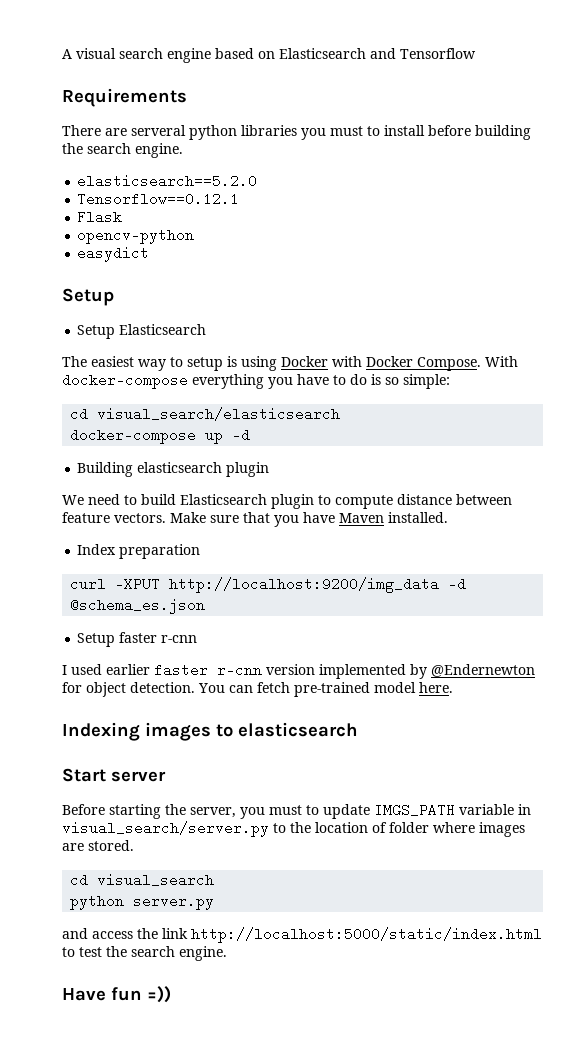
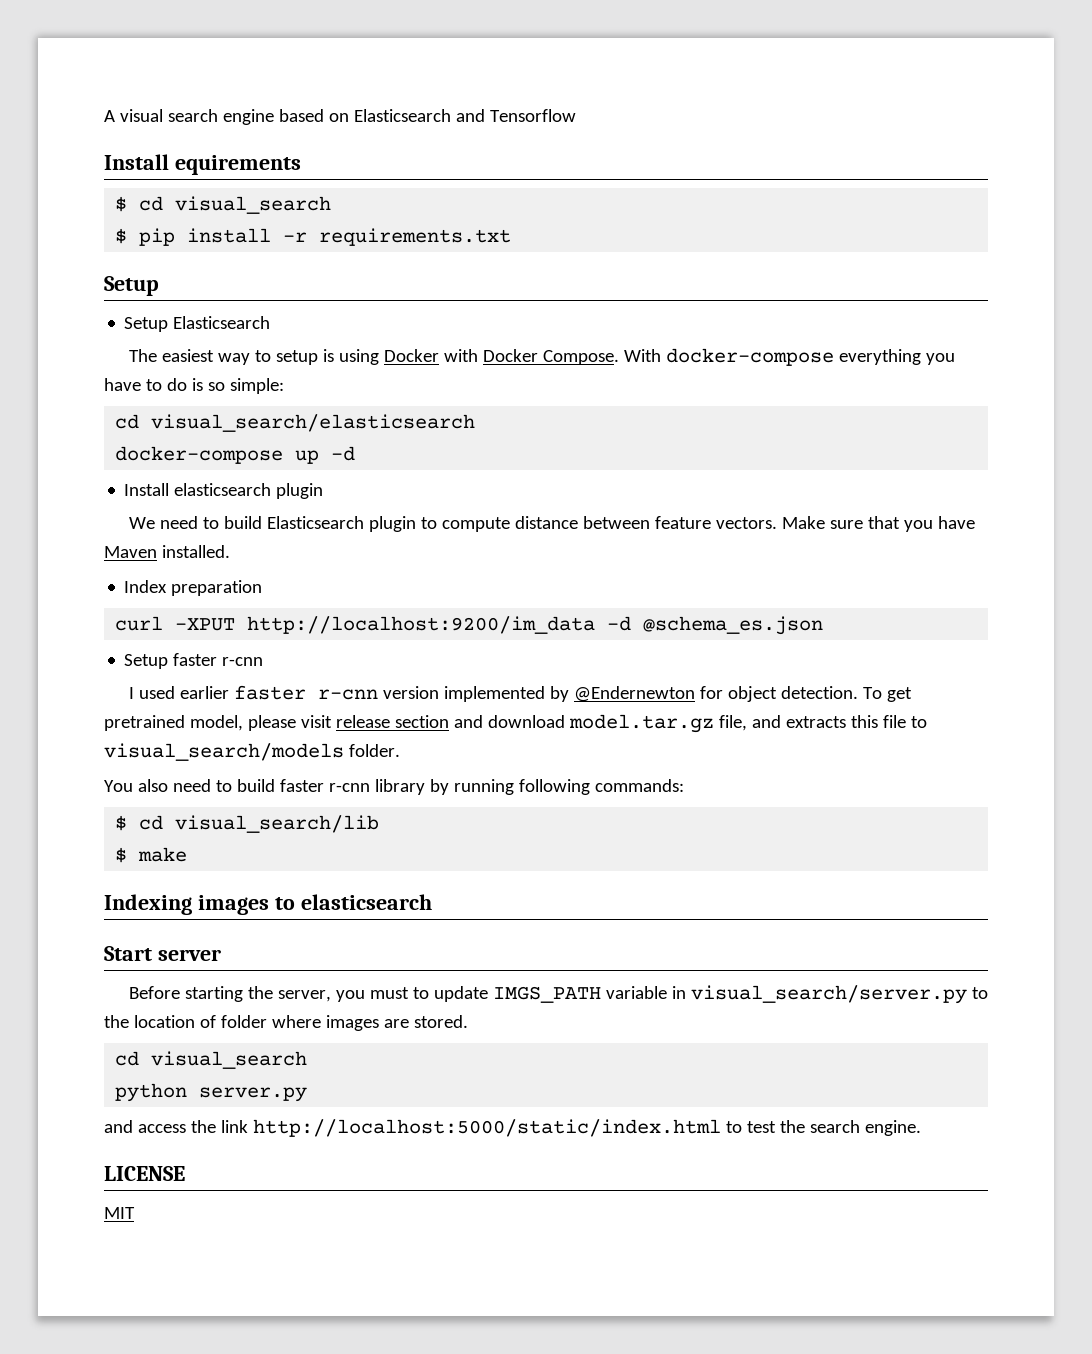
- Requirements
- There are serveral python libraries you must to install before building the search engine.
- elasticsearch==5.2.0
- Tensorflow==0.12.1
- Flask
- opencv-python
- easydict
+ Install equirements
+ $ cd visual_search
+ $ pip install -r requirements.txt
- Building elasticsearch plugin
+ Install elasticsearch plugin
- curl -XPUT http://localhost:9200/img_data -d @schema_es.json
+ curl -XPUT http://localhost:9200/im_data -d @schema_es.json
- You can fetch pre-trained model here.
+ To get pretrained model, please visit release section and download model.tar.gz file, and extracts this file to visual_search/models folder.
+ You also need to build faster r-cnn library by running following commands:
+ $ cd visual_search/lib
+ $ make
- Have fun =))
+ LICENSE
+ MIT

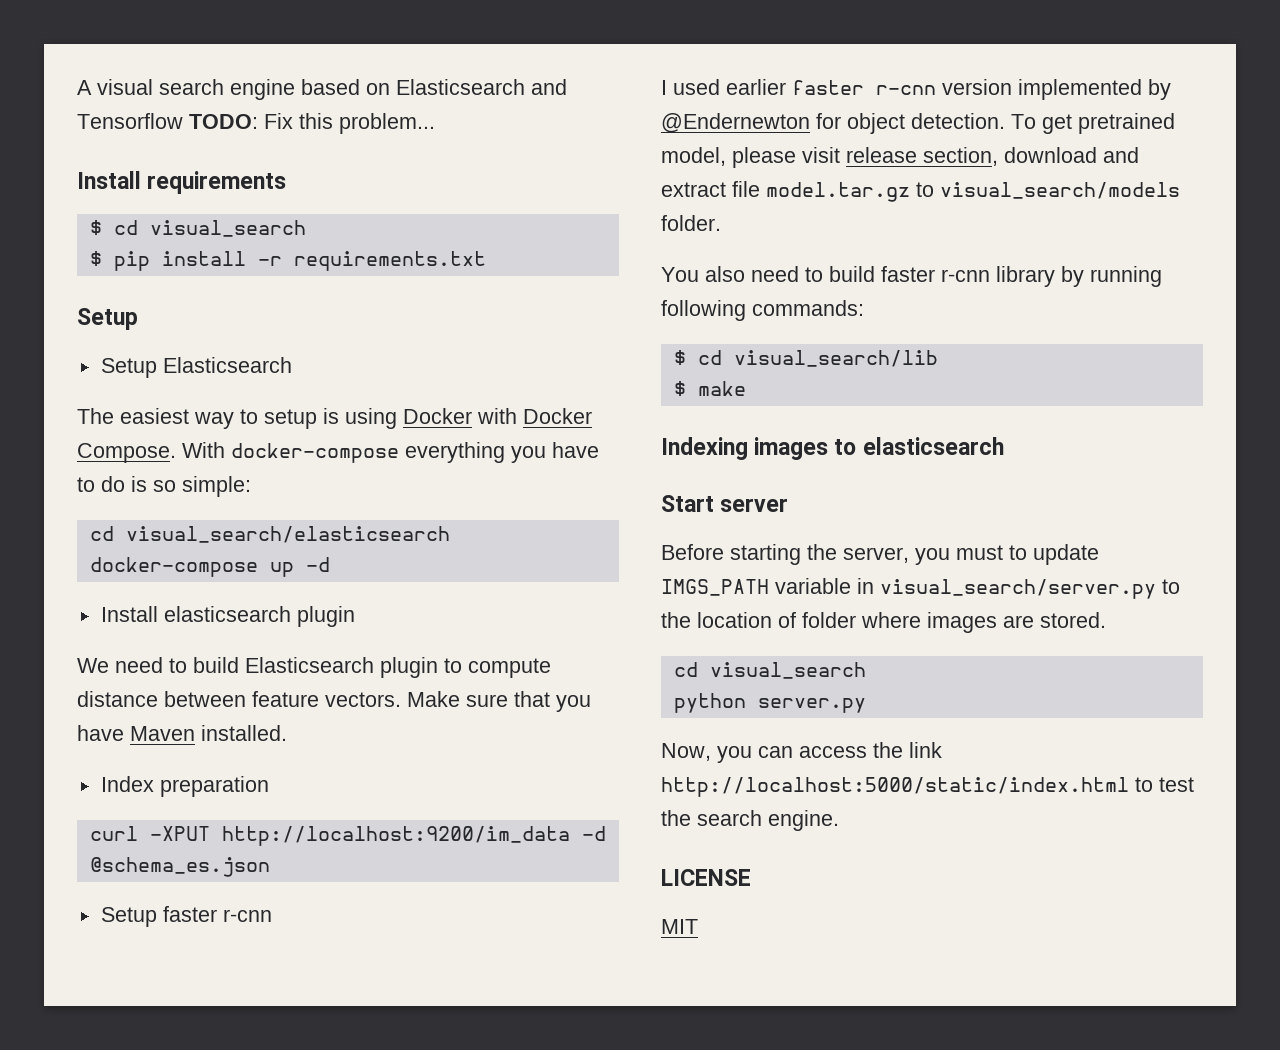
- A visual search engine based on Elasticsearch and Tensorflow
- Install equirements
+ A visual search engine based on Elasticsearch and Tensorflow TODO: Fix this problem...
+ Install requirements
- To get pretrained model, please visit release section and download model.tar.gz file, and extracts this file to visual_search/models folder.
+ To get pretrained model, please visit release section, download and extract file model.tar.gz to visual_search/models folder.
- and access the link http://localhost:5000/static/index.html to test the search engine.
+ Now, you can access the link http://localhost:5000/static/index.html to test the search engine.

